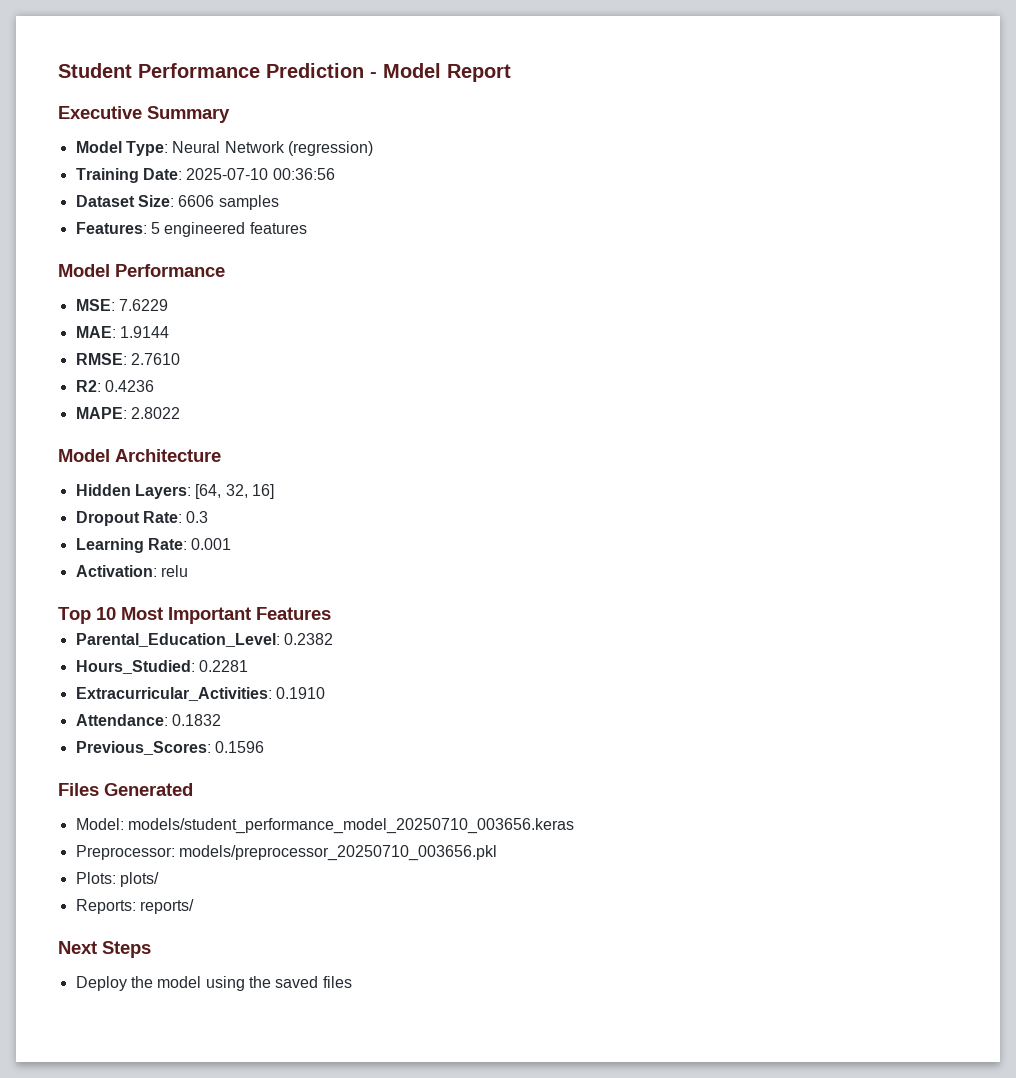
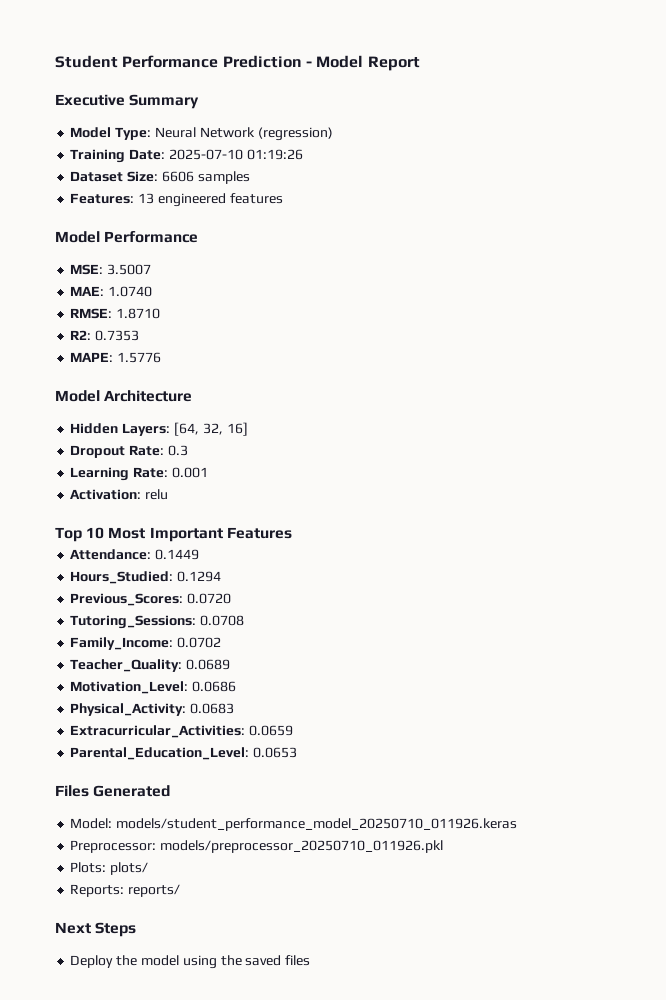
- Training Date: 2025-07-10 00:36:56
+ Training Date: 2025-07-10 01:19:26
- Features: 5 engineered features
+ Features: 13 engineered features
- MSE: 7.6229
+ MSE: 3.5007
- MAE: 1.9144
+ MAE: 1.0740
- RMSE: 2.7610
+ RMSE: 1.8710
- R2: 0.4236
+ R2: 0.7353
- MAPE: 2.8022
+ MAPE: 1.5776
- Parental_Education_Level: 0.2382
+ Attendance: 0.1449
- Hours_Studied: 0.2281
- Extracurricular_Activities: 0.1910
- Attendance: 0.1832
- Previous_Scores: 0.1596
+ Hours_Studied: 0.1294
+ Previous_Scores: 0.0720
+ Tutoring_Sessions: 0.0708
+ Family_Income: 0.0702
+ Teacher_Quality: 0.0689
+ Motivation_Level: 0.0686
+ Physical_Activity: 0.0683
+ Extracurricular_Activities: 0.0659
+ Parental_Education_Level: 0.0653
- Model: models/student_performance_model_20250710_003656.keras
+ Model: models/student_performance_model_20250710_011926.keras
- Preprocessor: models/preprocessor_20250710_003656.pkl
+ Preprocessor: models/preprocessor_20250710_011926.pkl

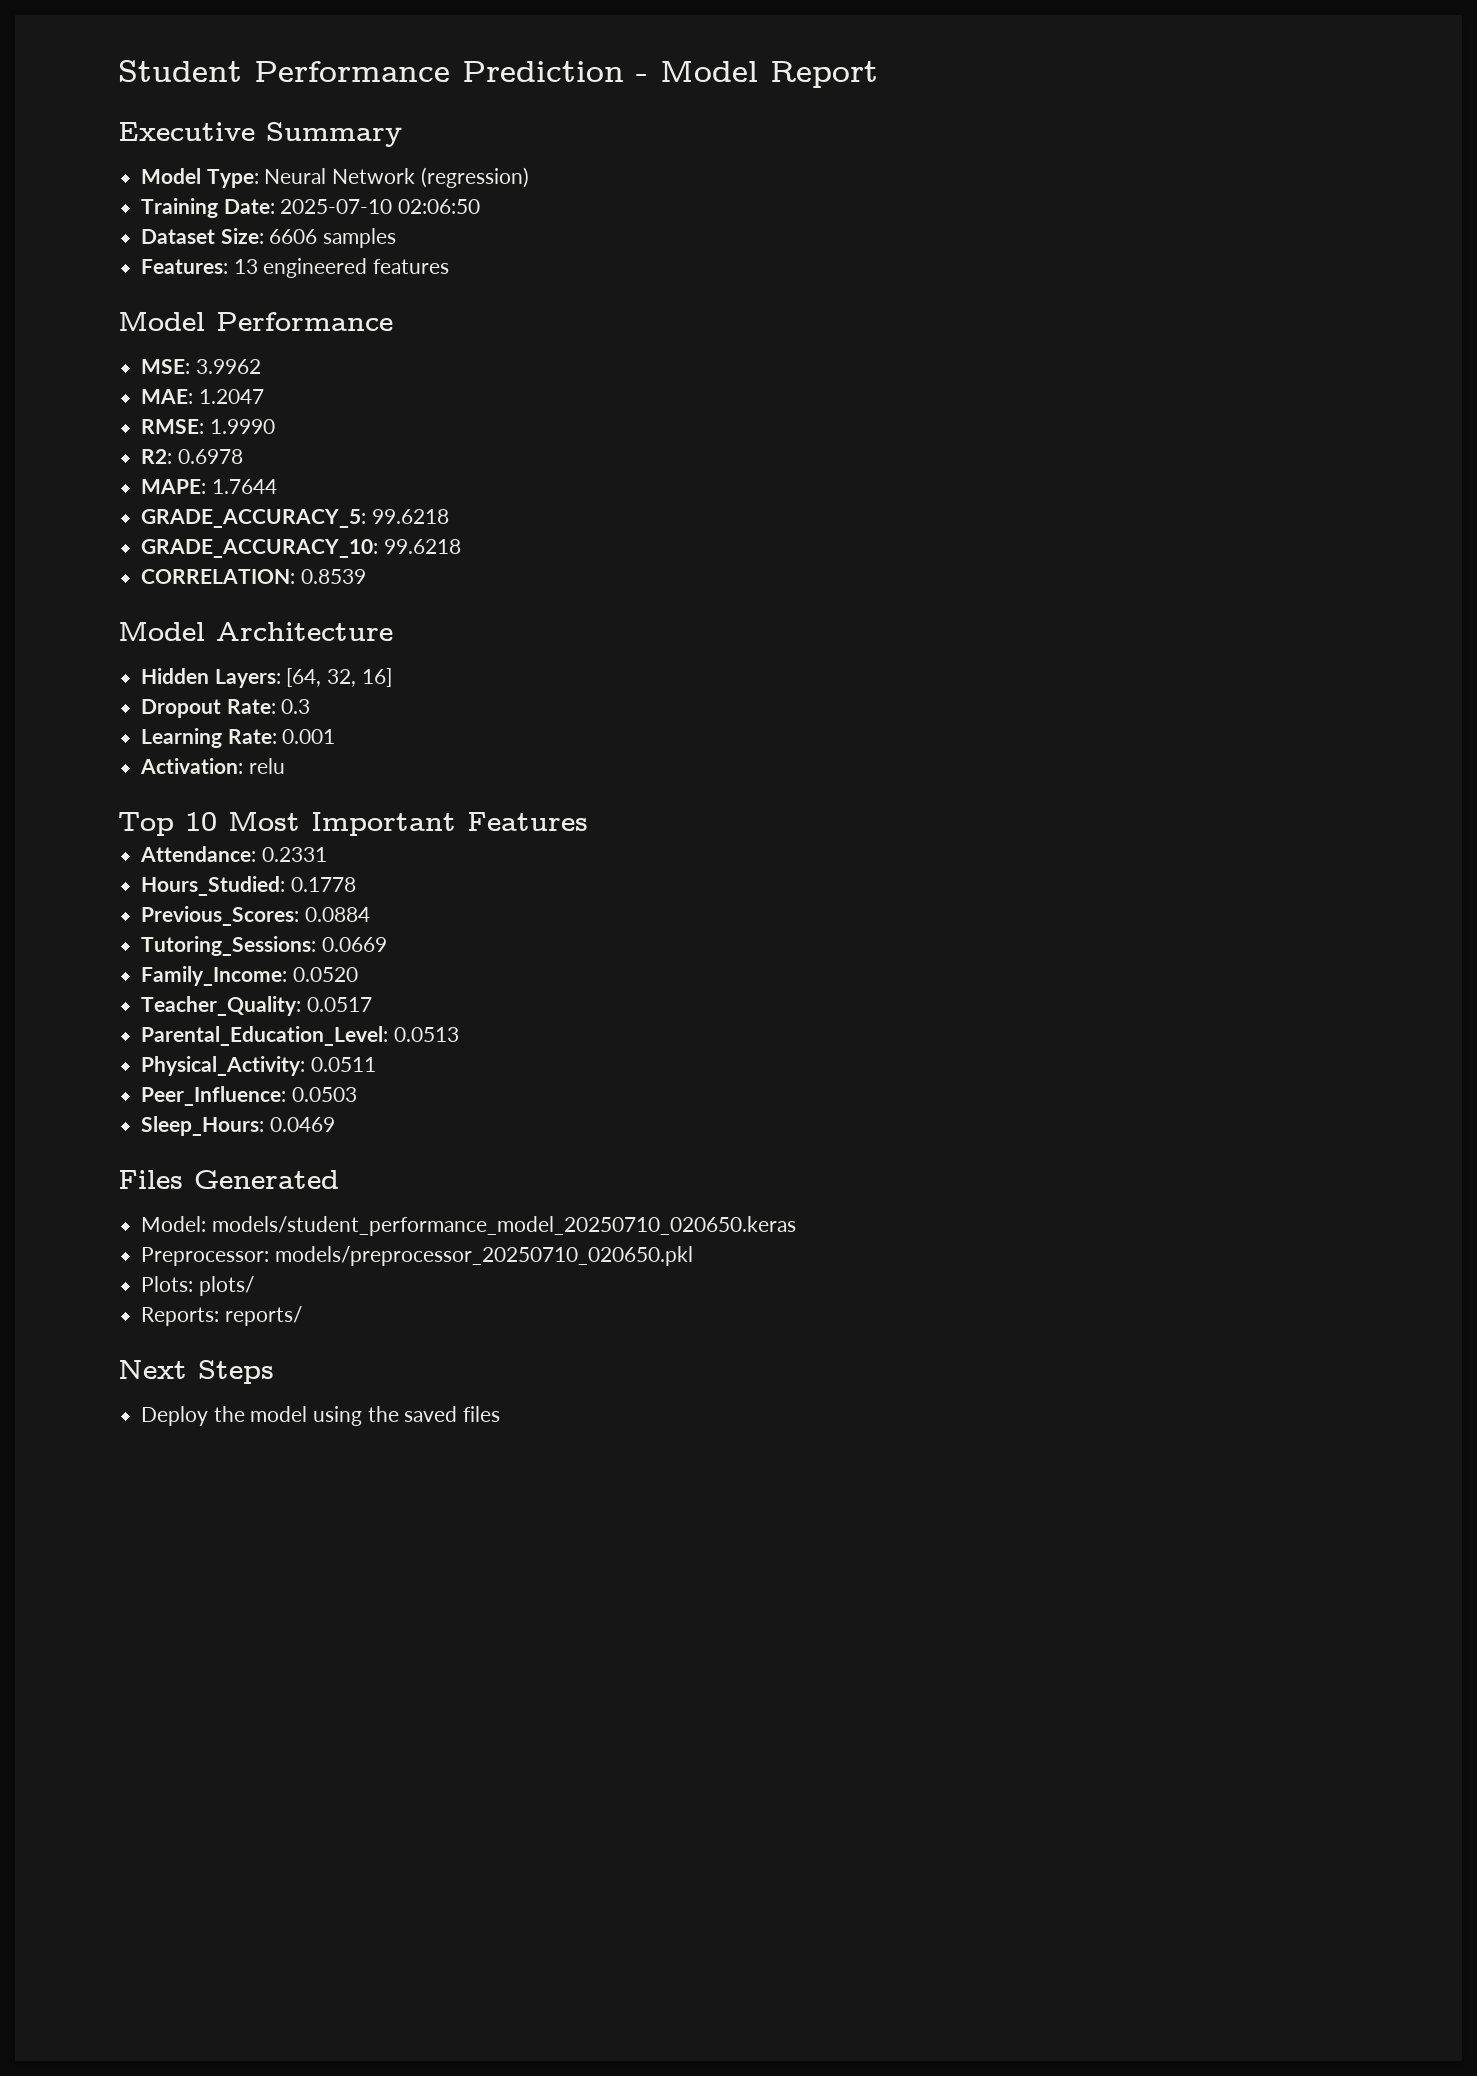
- Training Date: 2025-07-10 01:19:26
+ Training Date: 2025-07-10 02:06:50
- MSE: 3.5007
+ MSE: 3.9962
- MAE: 1.0740
+ MAE: 1.2047
- RMSE: 1.8710
+ RMSE: 1.9990
- R2: 0.7353
+ R2: 0.6978
- MAPE: 1.5776
+ MAPE: 1.7644
+ GRADE_ACCURACY_5: 99.6218
+ GRADE_ACCURACY_10: 99.6218
+ CORRELATION: 0.8539
- Attendance: 0.1449
+ Attendance: 0.2331
- Hours_Studied: 0.1294
+ Hours_Studied: 0.1778
- Previous_Scores: 0.0720
+ Previous_Scores: 0.0884
- Tutoring_Sessions: 0.0708
+ Tutoring_Sessions: 0.0669
- Family_Income: 0.0702
+ Family_Income: 0.0520
- Teacher_Quality: 0.0689
- Motivation_Level: 0.0686
- Physical_Activity: 0.0683
- Extracurricular_Activities: 0.0659
- Parental_Education_Level: 0.0653
+ Teacher_Quality: 0.0517
+ Parental_Education_Level: 0.0513
+ Physical_Activity: 0.0511
+ Peer_Influence: 0.0503
+ Sleep_Hours: 0.0469
- Model: models/student_performance_model_20250710_011926.keras
+ Model: models/student_performance_model_20250710_020650.keras
- Preprocessor: models/preprocessor_20250710_011926.pkl
+ Preprocessor: models/preprocessor_20250710_020650.pkl

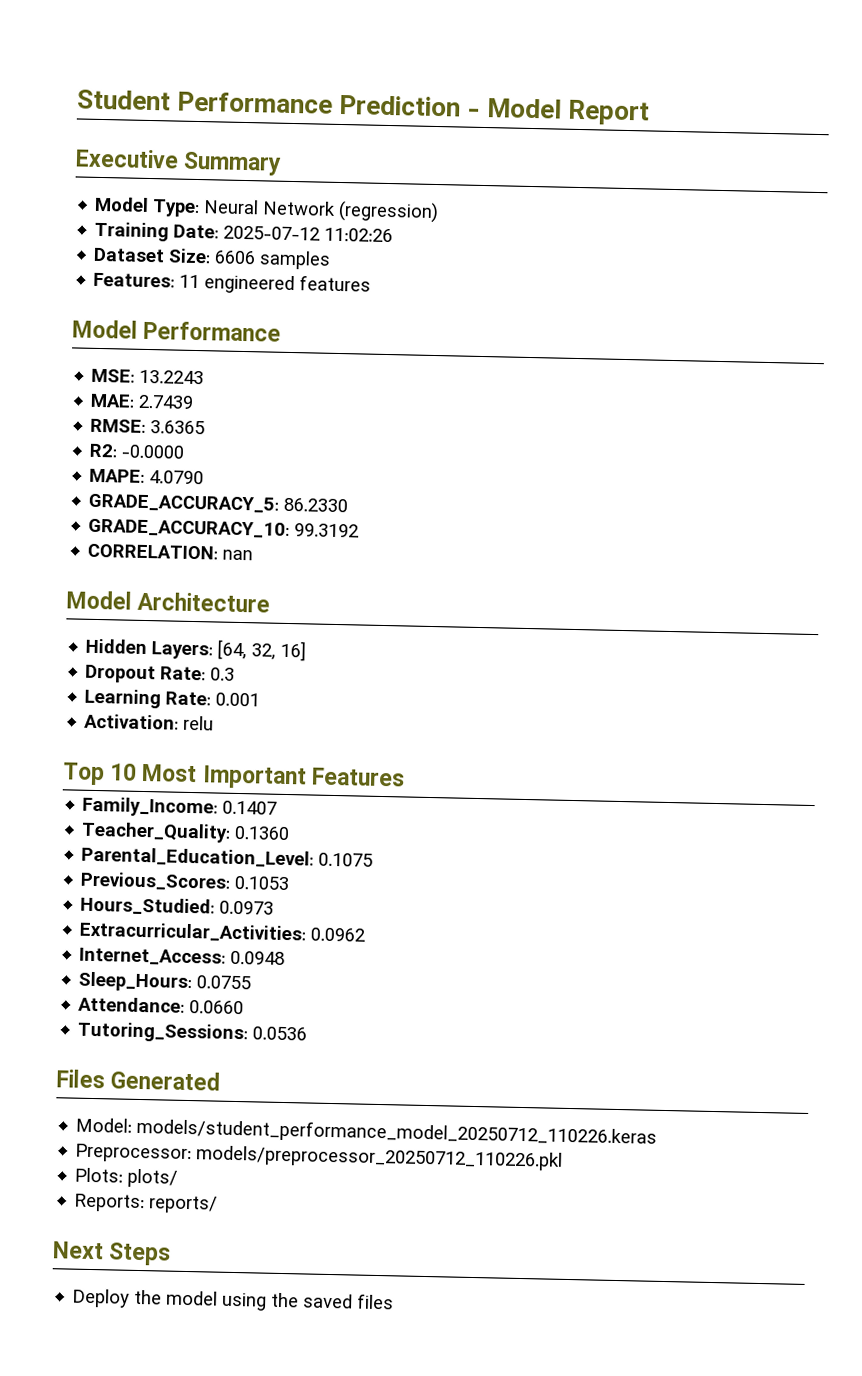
- Training Date: 2025-07-10 02:06:50
+ Training Date: 2025-07-12 11:02:26
- Features: 13 engineered features
+ Features: 11 engineered features
- MSE: 3.9962
+ MSE: 13.2243
- MAE: 1.2047
+ MAE: 2.7439
- RMSE: 1.9990
+ RMSE: 3.6365
- R2: 0.6978
+ R2: -0.0000
- MAPE: 1.7644
+ MAPE: 4.0790
- GRADE_ACCURACY_5: 99.6218
+ GRADE_ACCURACY_5: 86.2330
- GRADE_ACCURACY_10: 99.6218
+ GRADE_ACCURACY_10: 99.3192
- CORRELATION: 0.8539
+ CORRELATION: nan
- Attendance: 0.2331
- Hours_Studied: 0.1778
- Previous_Scores: 0.0884
- Tutoring_Sessions: 0.0669
- Family_Income: 0.0520
- Teacher_Quality: 0.0517
- Parental_Education_Level: 0.0513
- Physical_Activity: 0.0511
- Peer_Influence: 0.0503
- Sleep_Hours: 0.0469
+ Family_Income: 0.1407
+ Teacher_Quality: 0.1360
+ Parental_Education_Level: 0.1075
+ Previous_Scores: 0.1053
+ Hours_Studied: 0.0973
+ Extracurricular_Activities: 0.0962
+ Internet_Access: 0.0948
+ Sleep_Hours: 0.0755
+ Attendance: 0.0660
+ Tutoring_Sessions: 0.0536
- Model: models/student_performance_model_20250710_020650.keras
+ Model: models/student_performance_model_20250712_110226.keras
- Preprocessor: models/preprocessor_20250710_020650.pkl
+ Preprocessor: models/preprocessor_20250712_110226.pkl

